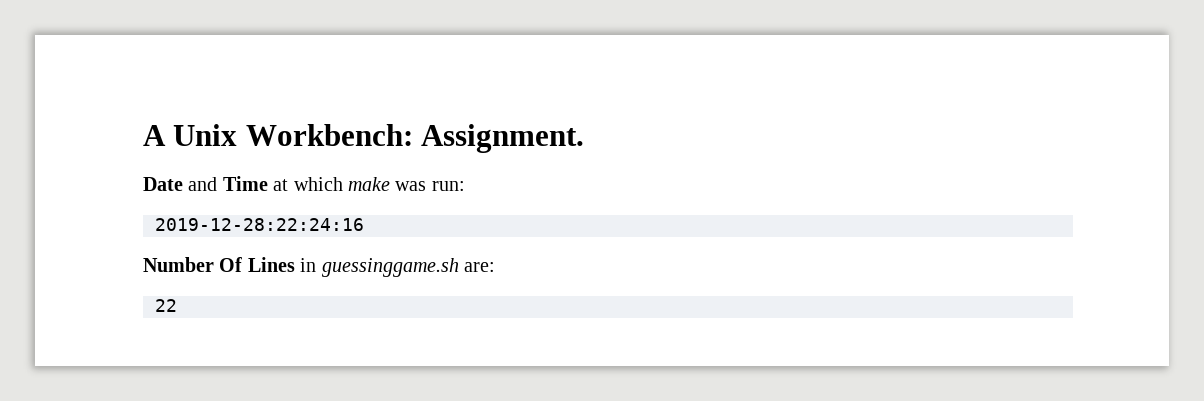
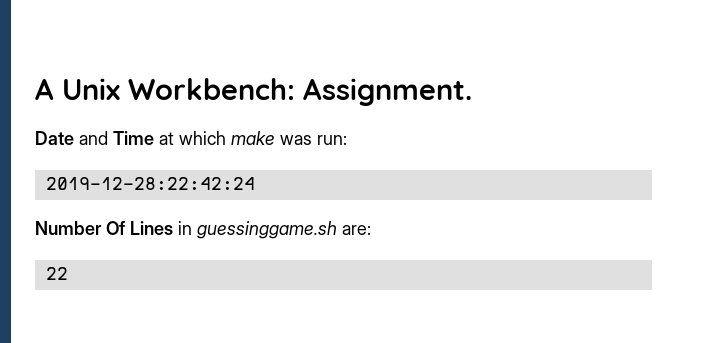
- 2019-12-28:22:24:16
+ 2019-12-28:22:42:24

